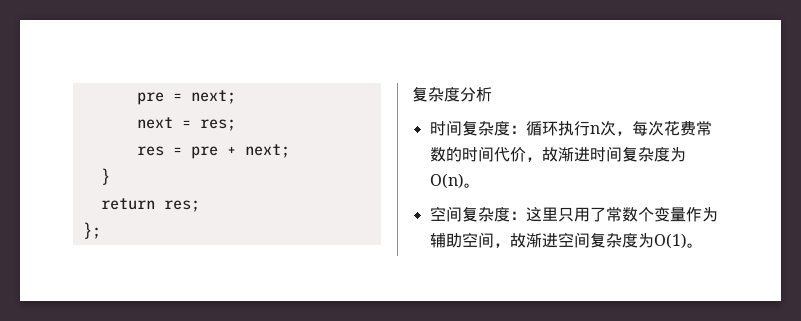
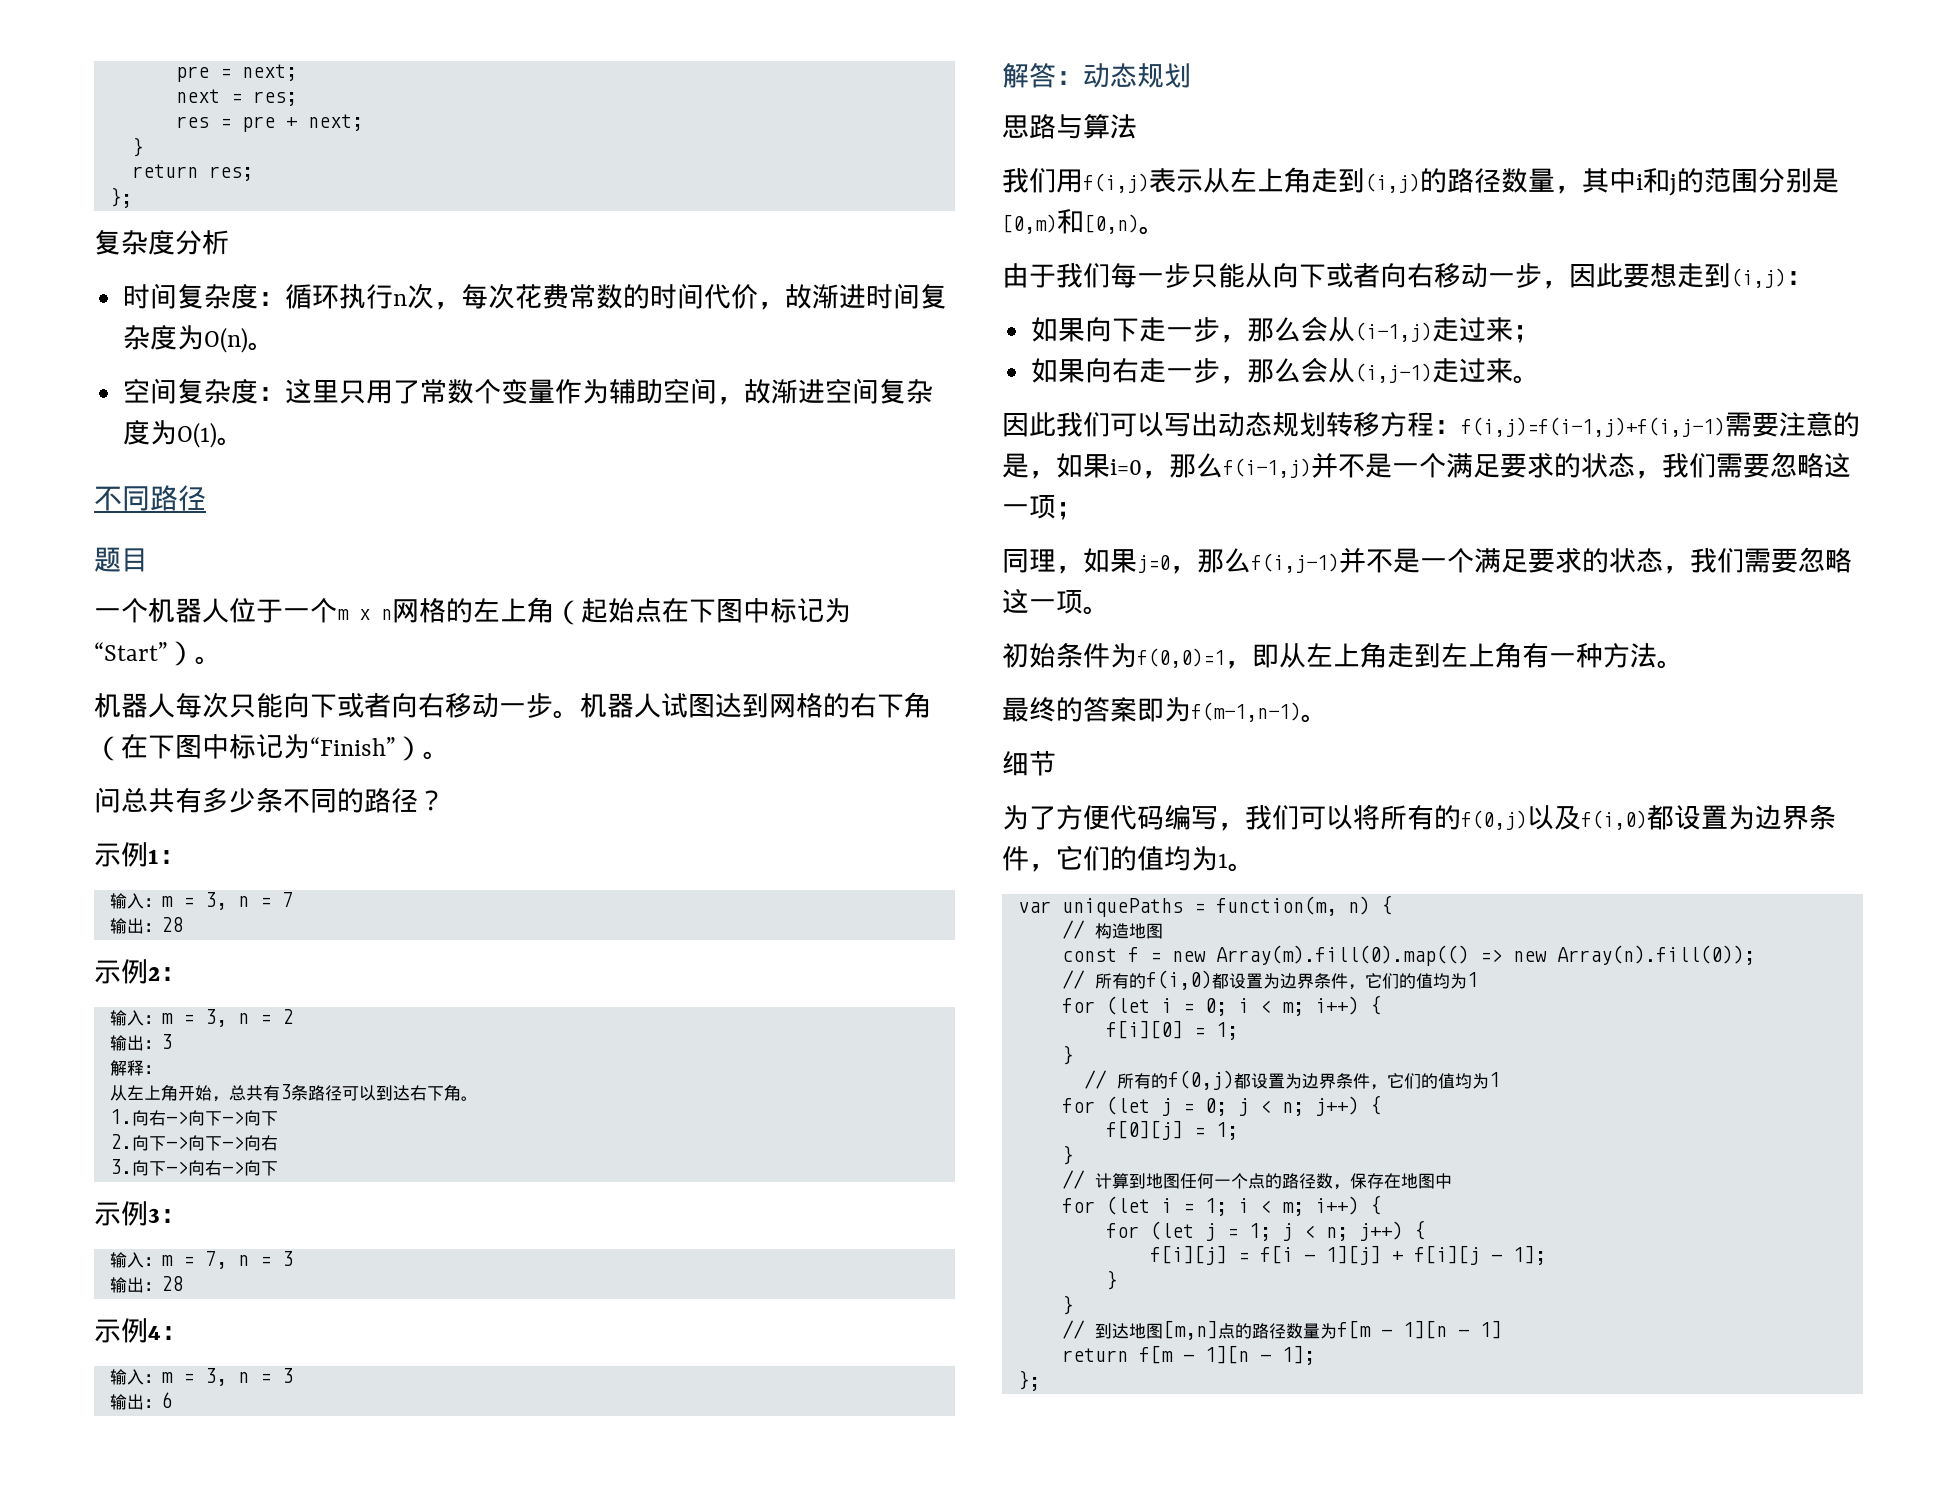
+ 不同路径
+ 题目
+ 一个机器人位于一个m x n网格的左上角（起始点在下图中标记为“Start”）。
+ 机器人每次只能向下或者向右移动一步。机器人试图达到网格的右下角（在下图中标记为“Finish”）。
+ 问总共有多少条不同的路径？
+ 示例1：
+ 输入：m = 3, n = 7
+ 输出：28
+ 示例2：
+ 输入：m = 3, n = 2
+ 输出：3
+ 解释：
+ 从左上角开始，总共有3条路径可以到达右下角。
+ 1.向右->向下->向下
+ 2.向下->向下->向右
+ 3.向下->向右->向下
+ 示例3：
+ 输入：m = 7, n = 3
+ 输出：28
+ 示例4：
+ 输入：m = 3, n = 3
+ 输出：6
+ 解答：动态规划
+ 思路与算法
+ 我们用f(i,j)表示从左上角走到(i,j)的路径数量，其中i和j的范围分别是[0,m)和[0,n)。
+ 由于我们每一步只能从向下或者向右移动一步，因此要想走到(i,j)：
+ 如果向下走一步，那么会从(i−1,j)走过来；
+ 如果向右走一步，那么会从(i,j−1)走过来。
+ 因此我们可以写出动态规划转移方程：f(i,j)=f(i−1,j)+f(i,j−1)需要注意的是，如果i=0，那么f(i−1,j)并不是一个满足要求的状态，我们需要忽略这一项；
+ 同理，如果j=0，那么f(i,j−1)并不是一个满足要求的状态，我们需要忽略这一项。
+ 初始条件为f(0,0)=1，即从左上角走到左上角有一种方法。
+ 最终的答案即为f(m−1,n−1)。
+ 细节
+ 为了方便代码编写，我们可以将所有的f(0,j)以及f(i,0)都设置为边界条件，它们的值均为1。
+ var uniquePaths = function(m, n) {
+ // 构造地图
+ const f = new Array(m).fill(0).map(() => new Array(n).fill(0));
+ // 所有的f(i,0)都设置为边界条件，它们的值均为1
+ for (let i = 0; i < m; i++) {
+ f[i][0] = 1;
+ }
+ // 所有的f(0,j)都设置为边界条件，它们的值均为1
+ for (let j = 0; j < n; j++) {
+ f[0][j] = 1;
+ }
+ // 计算到地图任何一个点的路径数，保存在地图中
+ for (let i = 1; i < m; i++) {
+ for (let j = 1; j < n; j++) {
+ f[i][j] = f[i - 1][j] + f[i][j - 1];
+ }
+ }
+ // 到达地图[m,n]点的路径数量为f[m - 1][n - 1]
+ return f[m - 1][n - 1];
+ };

